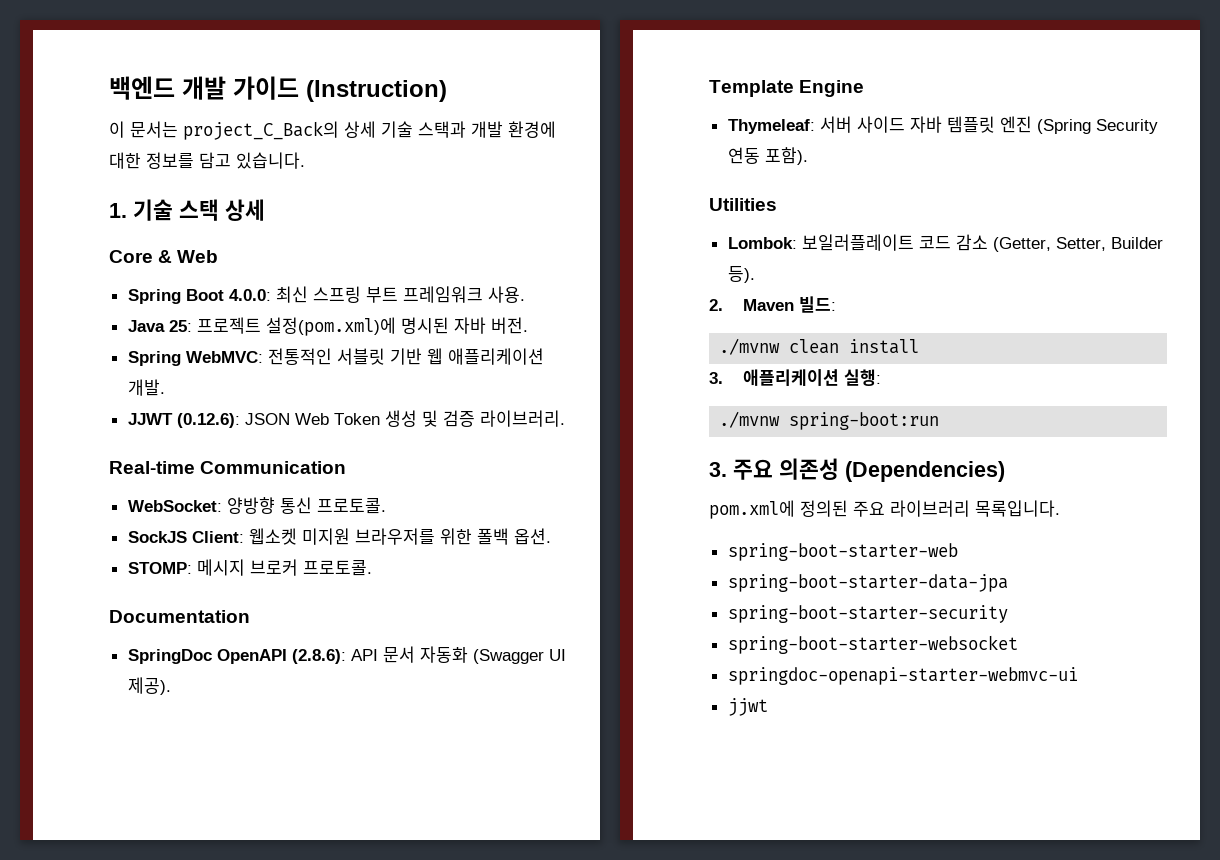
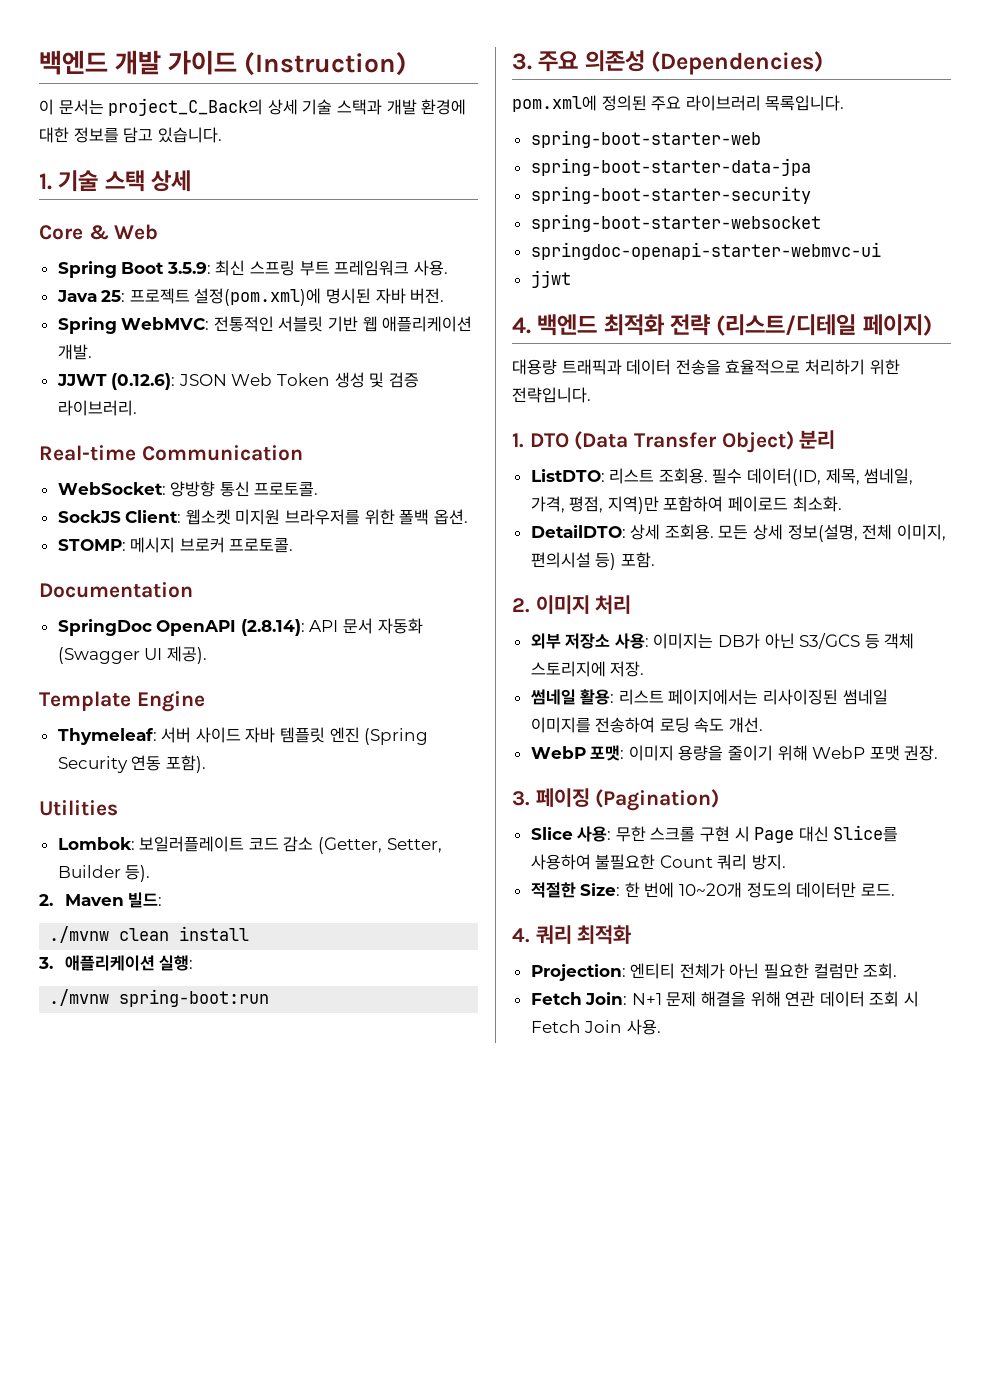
- Spring Boot 4.0.0: 최신 스프링 부트 프레임워크 사용.
+ Spring Boot 3.5.9: 최신 스프링 부트 프레임워크 사용.
- SpringDoc OpenAPI (2.8.6): API 문서 자동화 (Swagger UI 제공).
+ SpringDoc OpenAPI (2.8.14): API 문서 자동화 (Swagger UI 제공).
+ 4. 백엔드 최적화 전략 (리스트/디테일 페이지)
+ 대용량 트래픽과 데이터 전송을 효율적으로 처리하기 위한 전략입니다.
+ 1. DTO (Data Transfer Object) 분리
+ ListDTO: 리스트 조회용. 필수 데이터(ID, 제목, 썸네일, 가격, 평점, 지역)만 포함하여 페이로드 최소화.
+ DetailDTO: 상세 조회용. 모든 상세 정보(설명, 전체 이미지, 편의시설 등) 포함.
+ 2. 이미지 처리
+ 외부 저장소 사용: 이미지는 DB가 아닌 S3/GCS 등 객체 스토리지에 저장.
+ 썸네일 활용: 리스트 페이지에서는 리사이징된 썸네일 이미지를 전송하여 로딩 속도 개선.
+ WebP 포맷: 이미지 용량을 줄이기 위해 WebP 포맷 권장.
+ 3. 페이징 (Pagination)
+ Slice 사용: 무한 스크롤 구현 시 Page 대신 Slice를 사용하여 불필요한 Count 쿼리 방지.
+ 적절한 Size: 한 번에 10~20개 정도의 데이터만 로드.
+ 4. 쿼리 최적화
+ Projection: 엔티티 전체가 아닌 필요한 컬럼만 조회.
+ Fetch Join: N+1 문제 해결을 위해 연관 데이터 조회 시 Fetch Join 사용.

